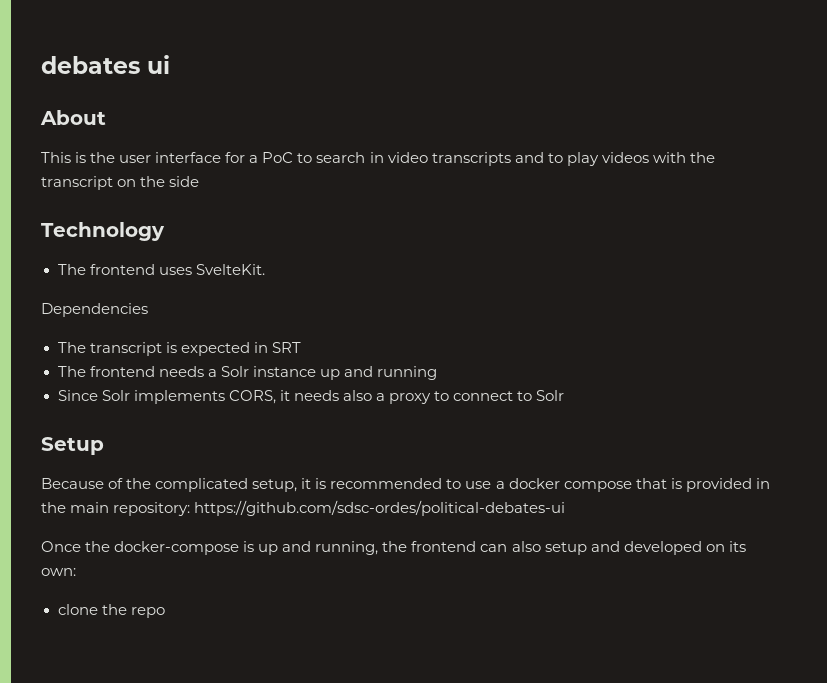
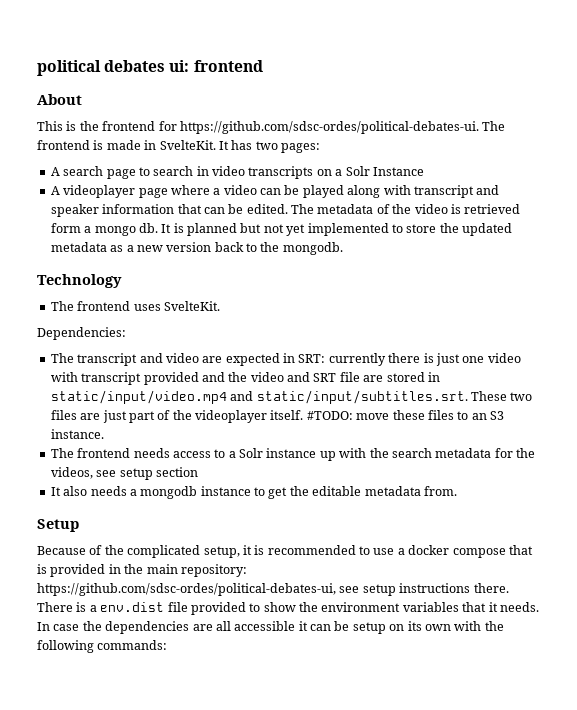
- debates ui
+ political debates ui: frontend
- This is the user interface for a PoC to search in video transcripts and to play videos with the transcript on the side
+ This is the frontend for https://github.com/sdsc-ordes/political-debates-ui. The frontend is made in SvelteKit. It has two pages:
+ A search page to search in video transcripts on a Solr Instance
+ A videoplayer page where a video can be played along with transcript and speaker information that can be edited. The metadata of the video is retrieved form a mongo db. It is planned but not yet implemented to store the updated metadata as a new version back to the mongodb.
- Dependencies
+ Dependencies:
- The transcript is expected in SRT
+ The transcript and video are expected in SRT: currently there is just one video with transcript provided and the video and SRT file are stored in static/input/video.mp4 and static/input/subtitles.srt. These two files are just part of the videoplayer itself. #TODO: move these files to an S3 instance.
- The frontend needs a Solr instance up and running
- Since Solr implements CORS, it needs also a proxy to connect to Solr
+ The frontend needs access to a Solr instance up with the search metadata for the videos, see setup section
+ It also needs a mongodb instance to get the editable metadata from.
- Because of the complicated setup, it is recommended to use a docker compose that is provided in the main repository: https://github.com/sdsc-ordes/political-debates-ui
- Once the docker-compose is up and running, the frontend can also setup and developed on its own:
- clone the repo
+ Because of the complicated setup, it is recommended to use a docker compose that is provided in the main repository: https://github.com/sdsc-ordes/political-debates-ui, see setup instructions there. There is a env.dist file provided to show the environment variables that it needs. In case the dependencies are all accessible it can be setup on its own with the following commands:

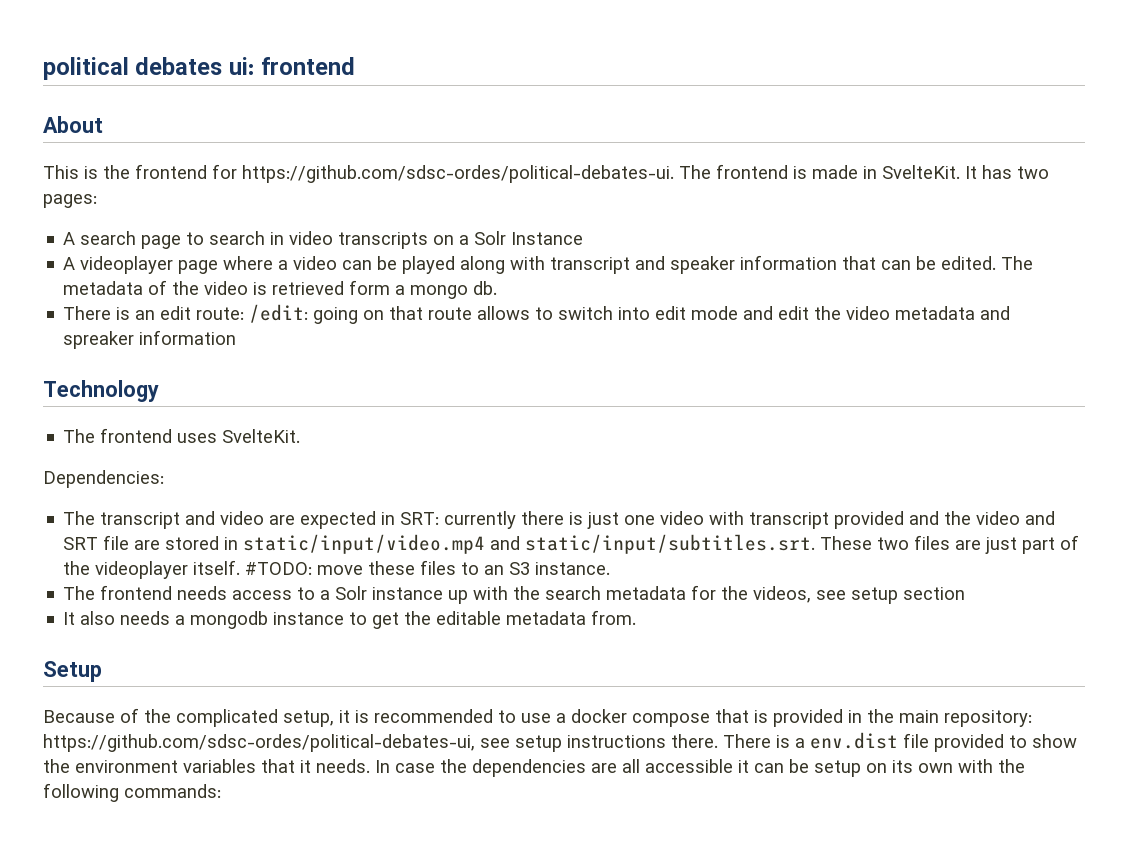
- The metadata of the video is retrieved form a mongo db. It is planned but not yet implemented to store the updated metadata as a new version back to the mongodb.
+ The metadata of the video is retrieved form a mongo db.
+ There is an edit route: /edit: going on that route allows to switch into edit mode and edit the video metadata and spreaker information

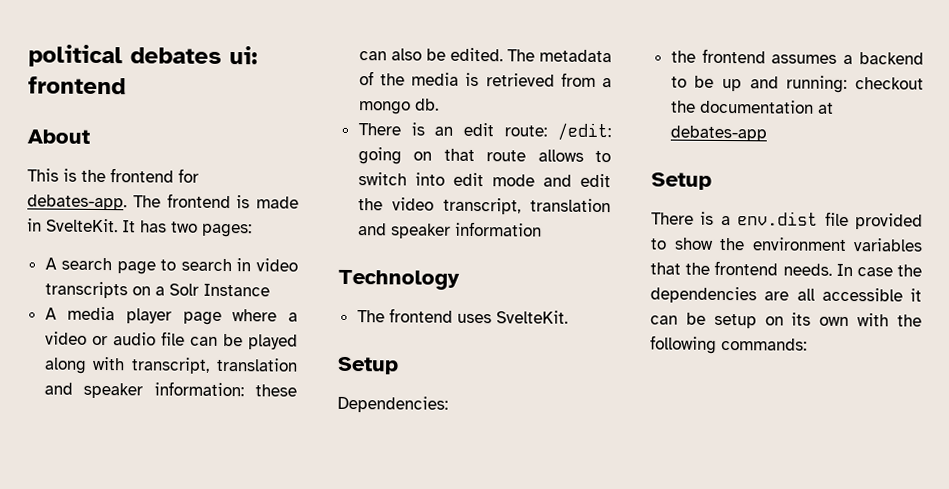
- This is the frontend for https://github.com/sdsc-ordes/political-debates-ui. The frontend is made in SvelteKit.
+ This is the frontend for debates-app. The frontend is made in SvelteKit.
- A videoplayer page where a video can be played along with transcript and speaker information that can be edited.
+ A media player page where a video or audio file can be played along with transcript, translation and speaker information: these can also be edited.
- The metadata of the video is retrieved form a mongo db.
+ The metadata of the media is retrieved from a mongo db.
- There is an edit route: /edit: going on that route allows to switch into edit mode and edit the video metadata and spreaker information
+ There is an edit route: /edit: going on that route allows to switch into edit mode and edit the video transcript, translation and speaker information
  The frontend uses SvelteKit.
+ Setup
- The transcript and video are expected in SRT: currently there is just one video with transcript provided and the video and SRT file are stored in static/input/video.mp4 and static/input/subtitles.srt. These two files are just part of the videoplayer itself. #TODO: move these files to an S3 instance.
- The frontend needs access to a Solr instance up with the search metadata for the videos, see setup section
- It also needs a mongodb instance to get the editable metadata from.
+ the frontend assumes a backend to be up and running: checkout the documentation at debates-app
  Setup
- Because of the complicated setup, it is recommended to use a docker compose that is provided in the main repository: https://github.com/sdsc-ordes/political-debates-ui, see setup instructions there. There is a env.dist file provided to show the environment variables that it needs.
+ There is a env.dist file provided to show the environment variables that the frontend needs.

